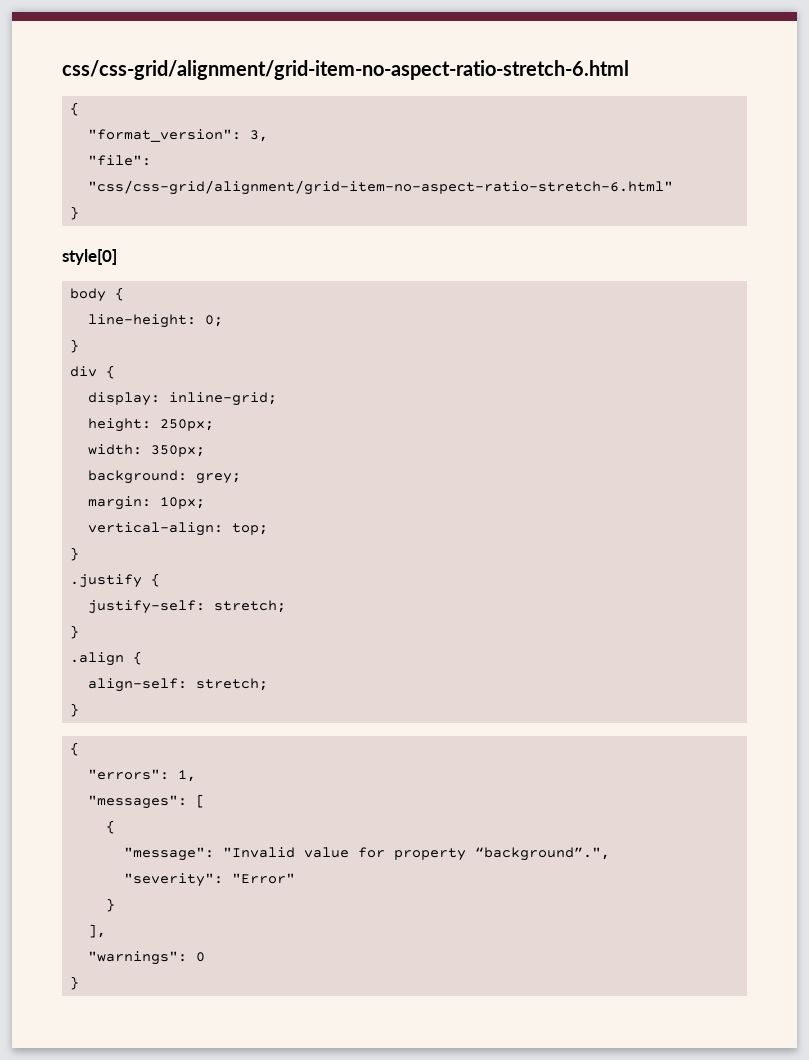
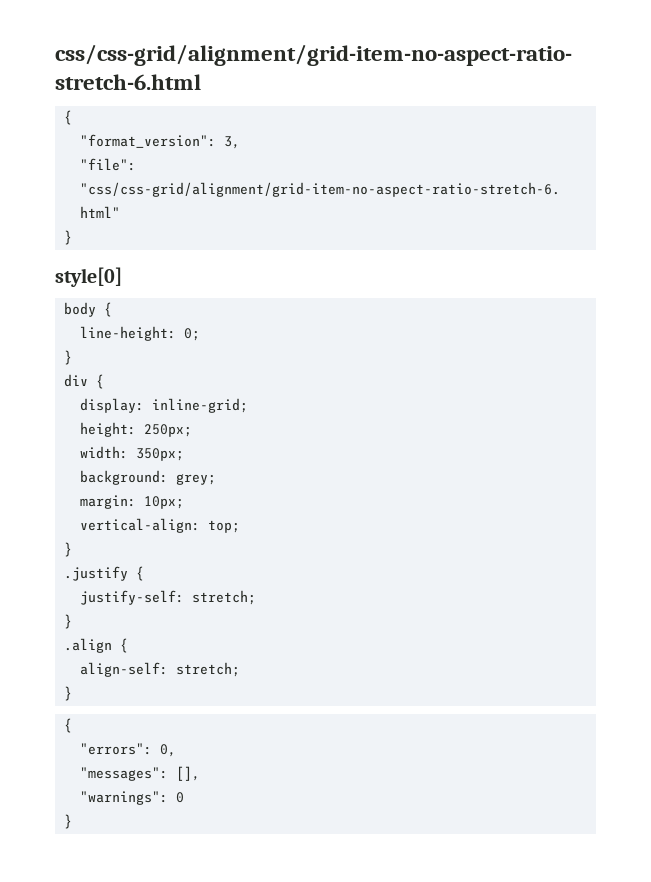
- "errors": 1,
+ "errors": 0,
- "messages": [
- {
- "message": "Invalid value for property “background”.",
- "severity": "Error"
- }
- ],
+ "messages": [],

